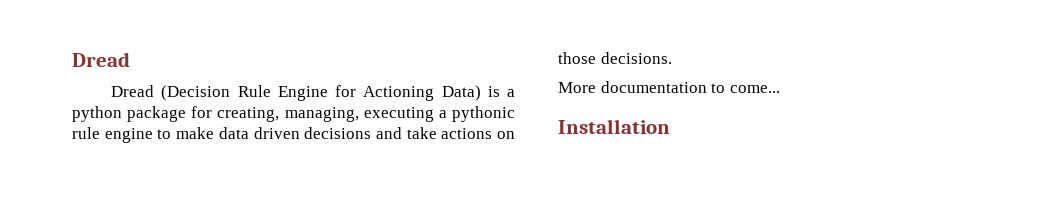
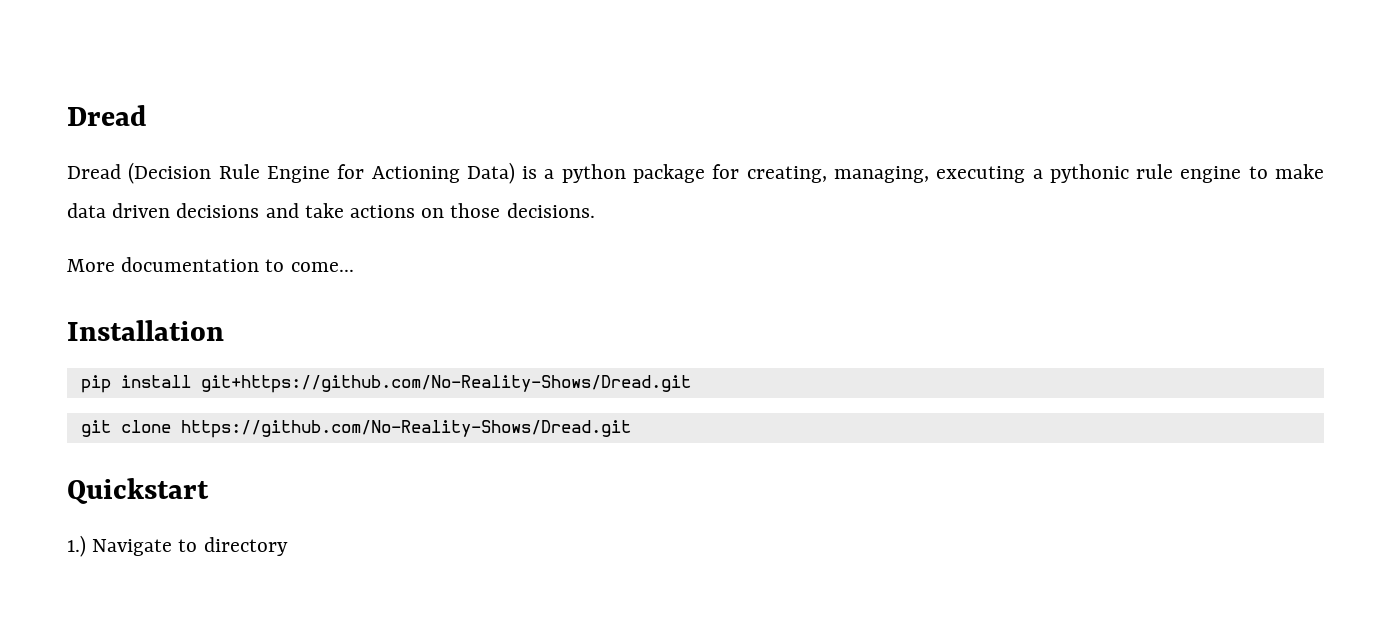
+ pip install git+https://github.com/No-Reality-Shows/Dread.git
+ git clone https://github.com/No-Reality-Shows/Dread.git
+ Quickstart
+ 1.) Navigate to directory

